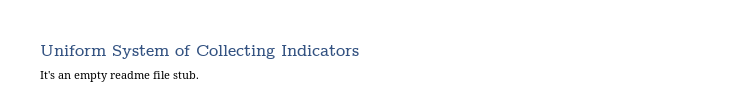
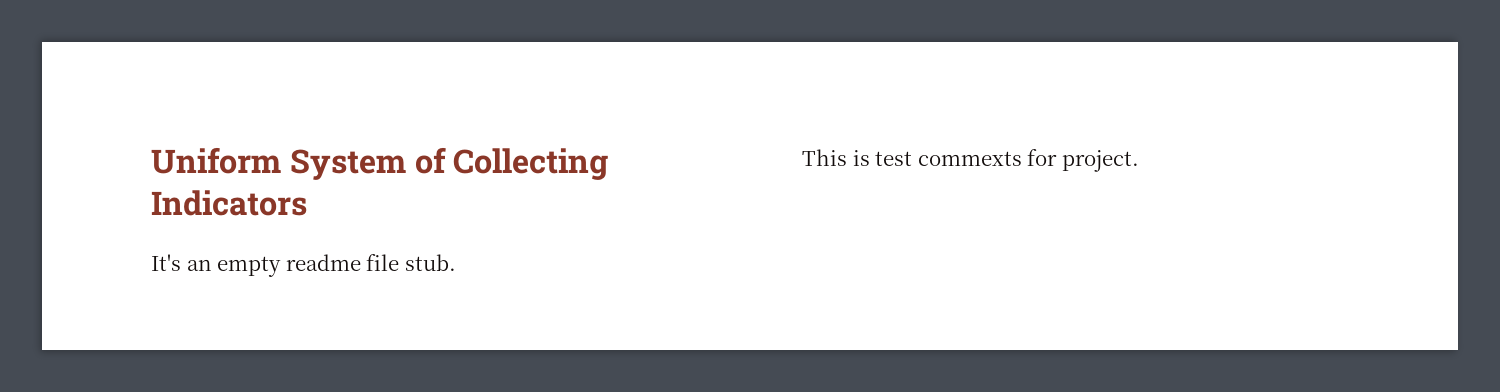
+ This is test commexts for project.

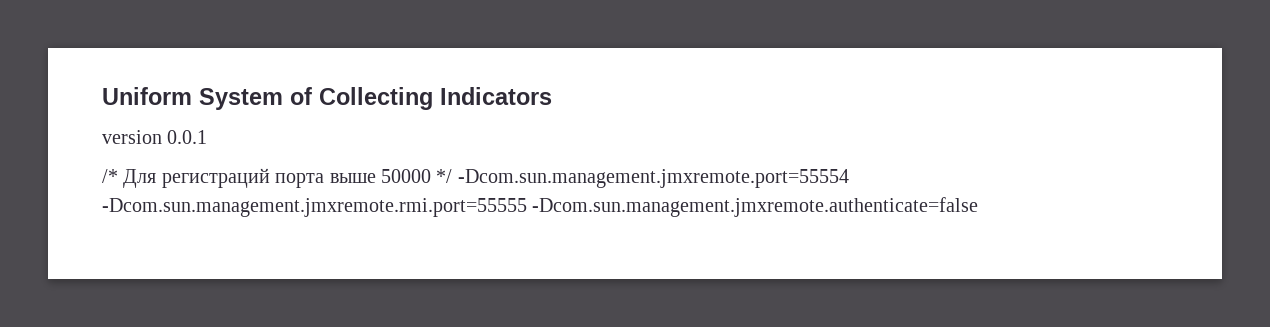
- It's an empty readme file stub.
- This is test commexts for project.
+ version 0.0.1
+ /* Для регистраций порта выше 50000 */ -Dcom.sun.management.jmxremote.port=55554 -Dcom.sun.management.jmxremote.rmi.port=55555 -Dcom.sun.management.jmxremote.authenticate=false

